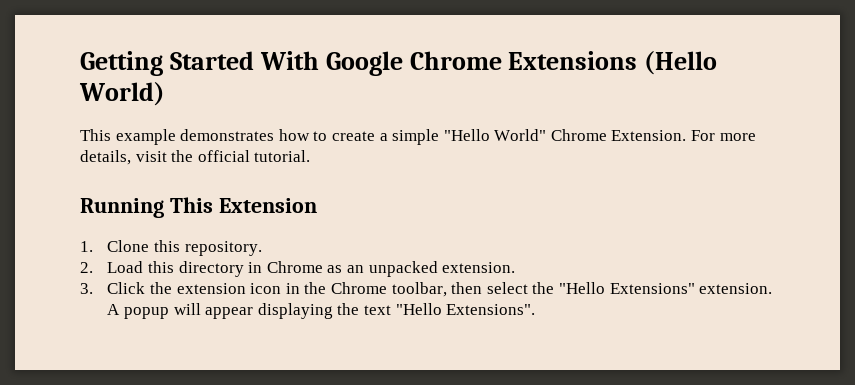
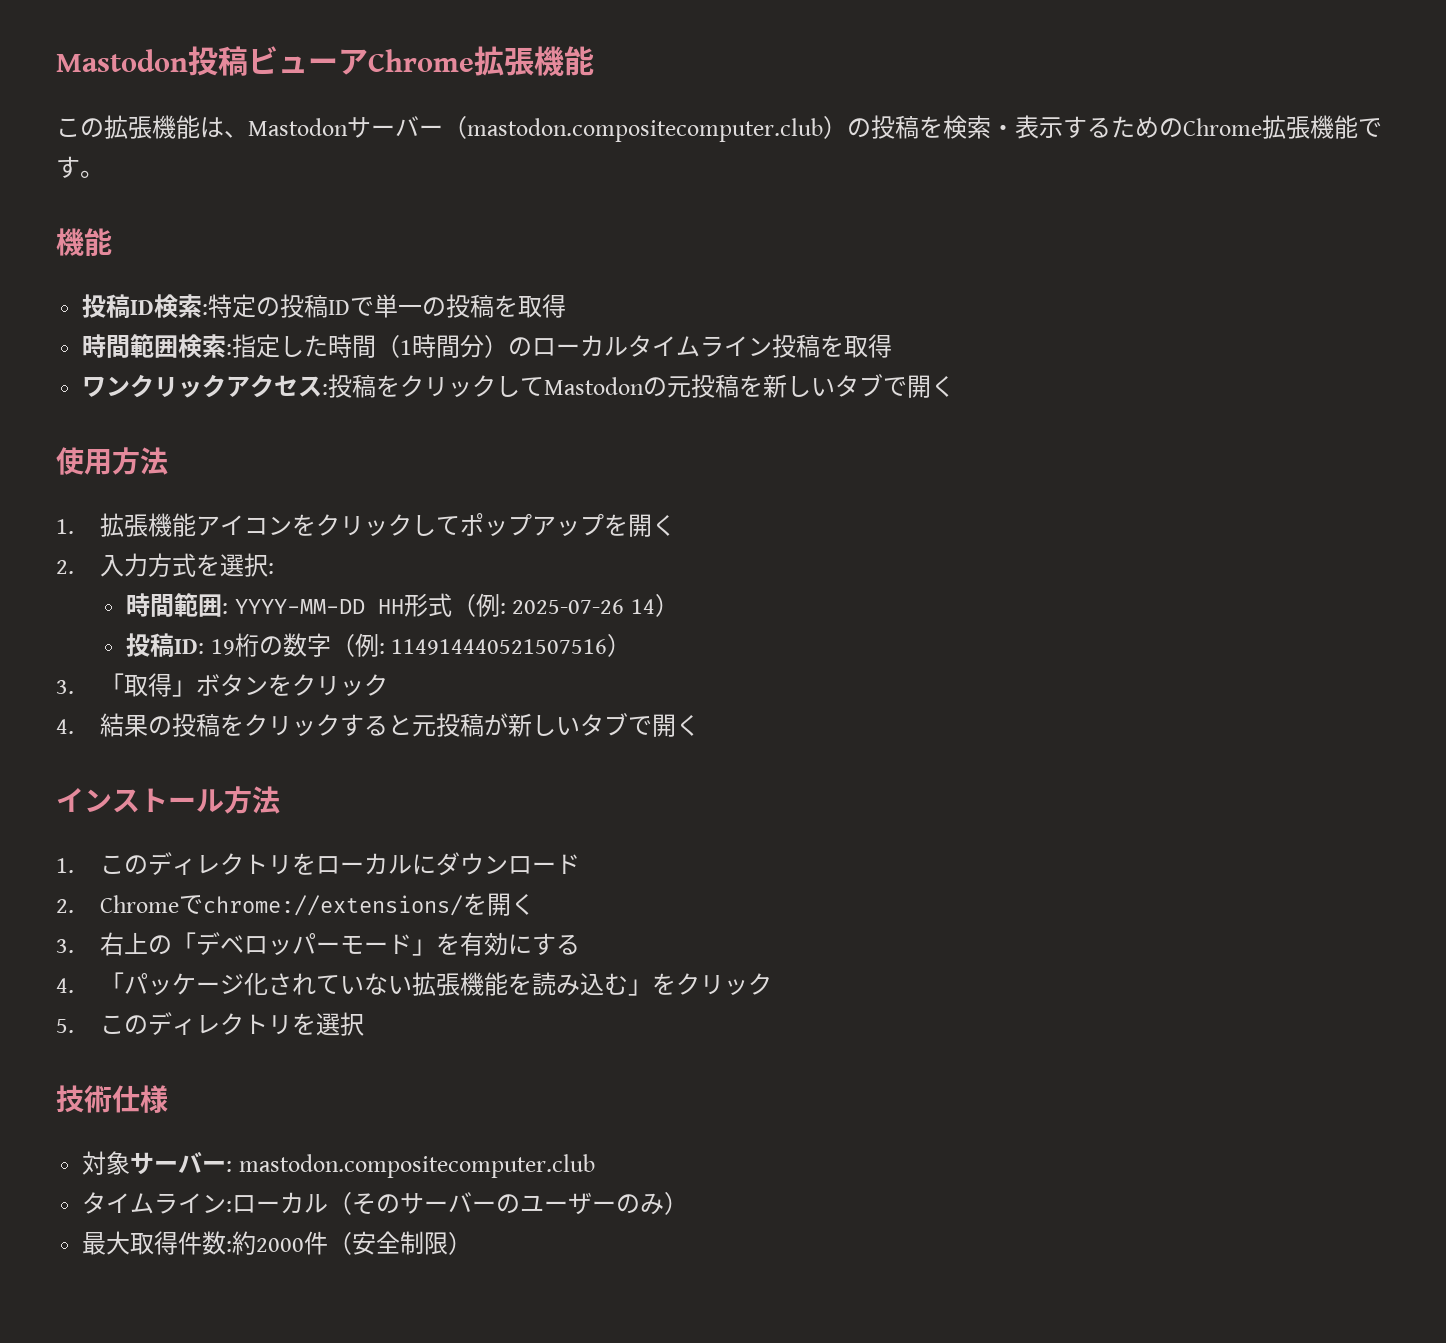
- Getting Started With Google Chrome Extensions (Hello World)
- This example demonstrates how to create a simple "Hello World" Chrome Extension. For more details, visit the official tutorial.
- Running This Extension
- 1. Clone this repository.
- 2. Load this directory in Chrome as an unpacked extension.
- 3. Click the extension icon in the Chrome toolbar, then select the "Hello Extensions" extension. A popup will appear displaying the text "Hello Extensions".
+ Mastodon投稿ビューアChrome拡張機能
+ この拡張機能は、Mastodonサーバー（mastodon.compositecomputer.club）の投稿を検索・表示するためのChrome拡張機能です。
+ 機能
+ 投稿ID検索:特定の投稿IDで単一の投稿を取得
+ 時間範囲検索:指定した時間（1時間分）のローカルタイムライン投稿を取得
+ ワンクリックアクセス:投稿をクリックしてMastodonの元投稿を新しいタブで開く
+ 使用方法
+ 1.拡張機能アイコンをクリックしてポップアップを開く
+ 2.入力方式を選択:
+ 時間範囲: YYYY-MM-DD HH形式（例: 2025-07-26 14）
+ 投稿ID: 19桁の数字（例: 114914440521507516）
+ 3.「取得」ボタンをクリック
+ 4.結果の投稿をクリックすると元投稿が新しいタブで開く
+ インストール方法
+ 1.このディレクトリをローカルにダウンロード
+ 2. Chromeでchrome://extensions/を開く
+ 3.右上の「デベロッパーモード」を有効にする
+ 4.「パッケージ化されていない拡張機能を読み込む」をクリック
+ 5.このディレクトリを選択
+ 技術仕様
+ 対象サーバー: mastodon.compositecomputer.club
+ タイムライン:ローカル（そのサーバーのユーザーのみ）
+ 最大取得件数:約2000件（安全制限）

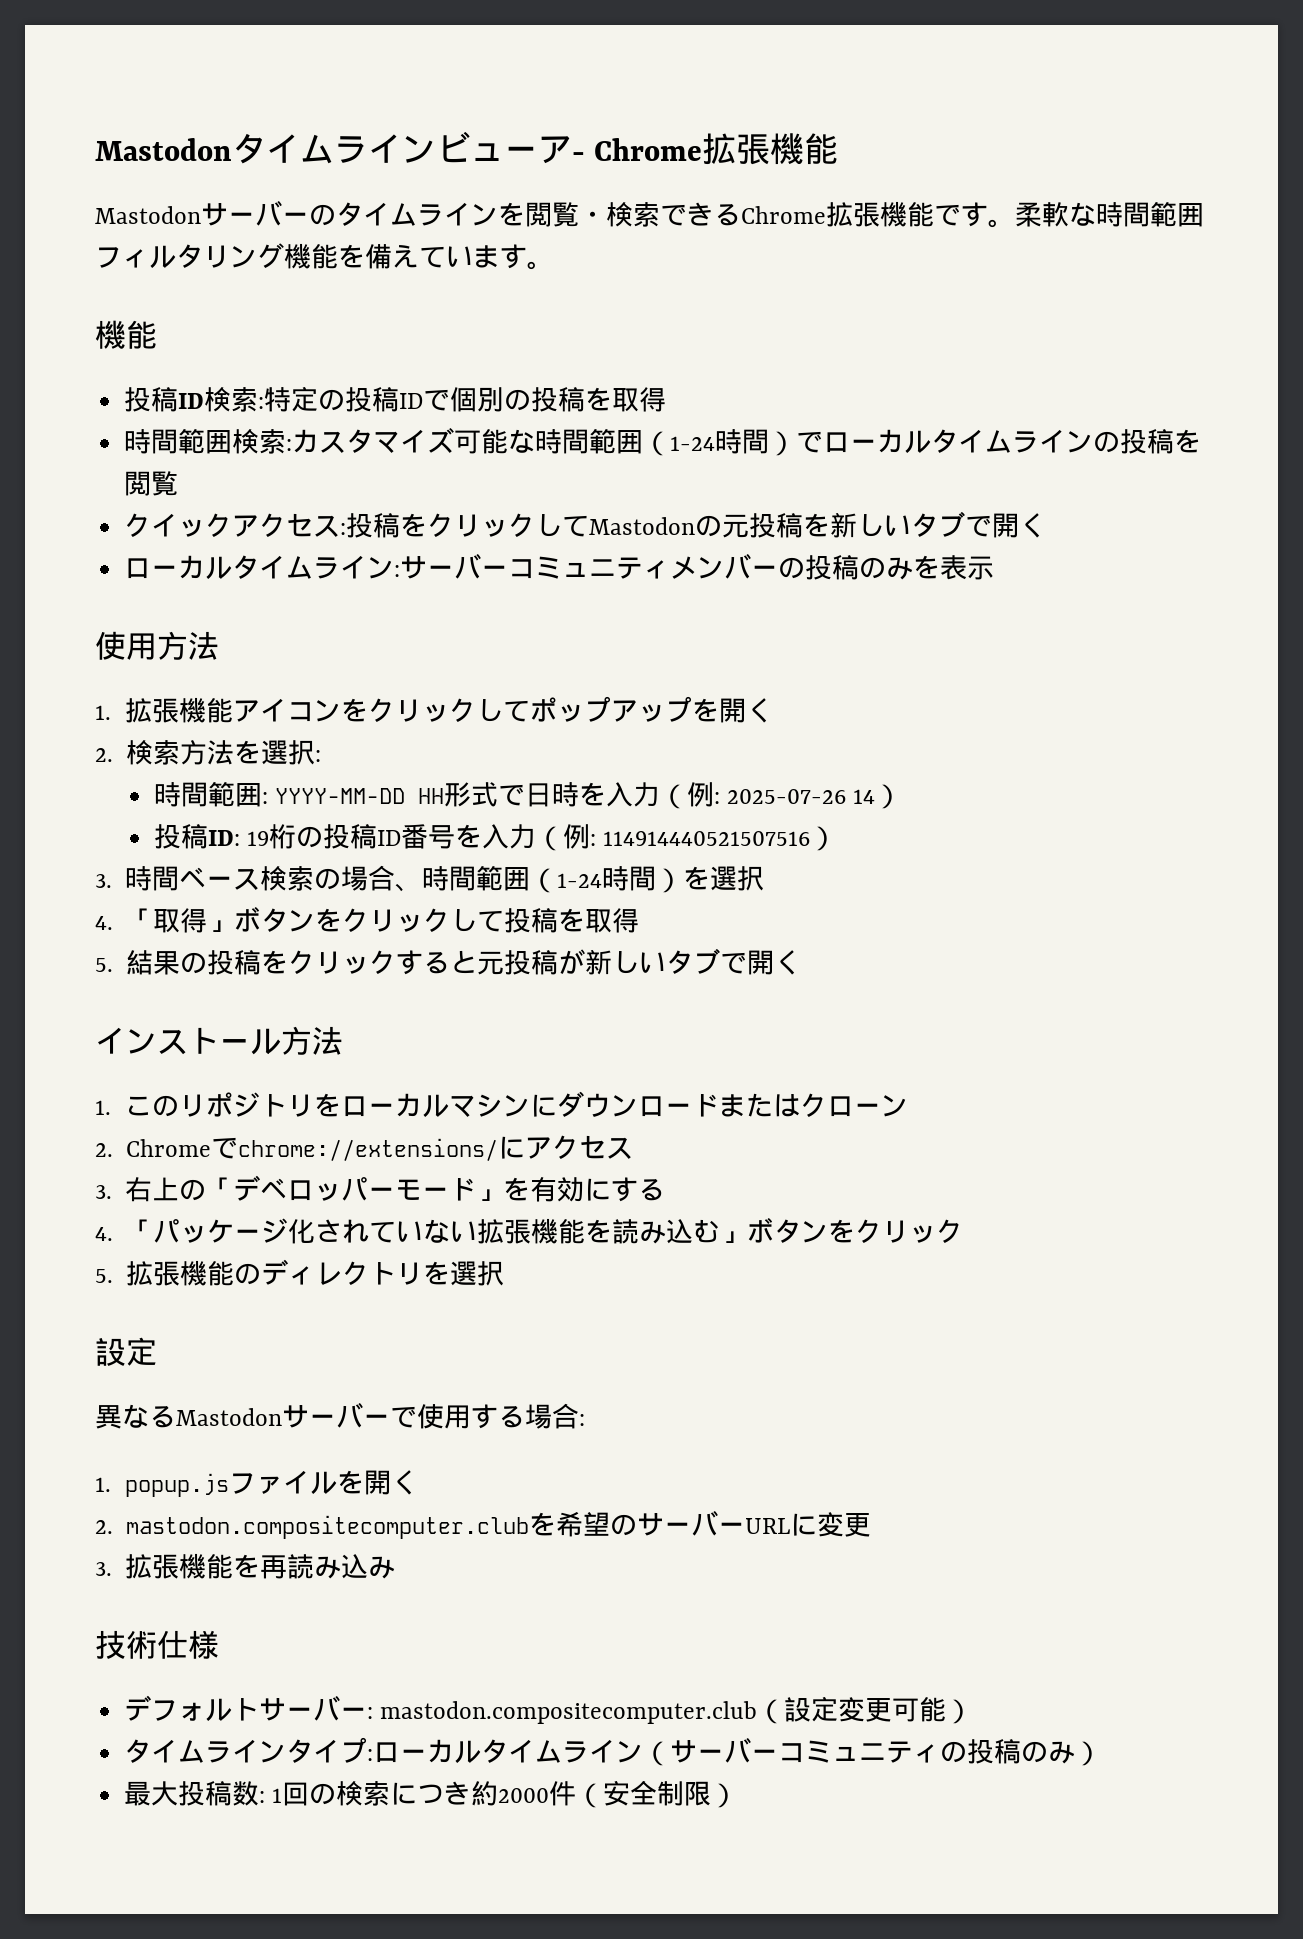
- Mastodon投稿ビューアChrome拡張機能
+ Mastodonタイムラインビューア- Chrome拡張機能
- この拡張機能は、Mastodonサーバー（mastodon.compositecomputer.club）の投稿を検索・表示するためのChrome拡張機能です。
+ Mastodonサーバーのタイムラインを閲覧・検索できるChrome拡張機能です。柔軟な時間範囲フィルタリング機能を備えています。
- 投稿ID検索:特定の投稿IDで単一の投稿を取得
+ 投稿ID検索:特定の投稿IDで個別の投稿を取得
- 時間範囲検索:指定した時間（1時間分）のローカルタイムライン投稿を取得
- ワンクリックアクセス:投稿をクリックしてMastodonの元投稿を新しいタブで開く
+ 時間範囲検索:カスタマイズ可能な時間範囲（1-24時間）でローカルタイムラインの投稿を閲覧
+ クイックアクセス:投稿をクリックしてMastodonの元投稿を新しいタブで開く
+ ローカルタイムライン:サーバーコミュニティメンバーの投稿のみを表示
- 2.入力方式を選択:
+ 2.検索方法を選択:
- 時間範囲: YYYY-MM-DD HH形式（例: 2025-07-26 14）
+ 時間範囲: YYYY-MM-DD HH形式で日時を入力（例: 2025-07-26 14）
- 投稿ID: 19桁の数字（例: 114914440521507516）
+ 投稿ID: 19桁の投稿ID番号を入力（例: 114914440521507516）
- 3.「取得」ボタンをクリック
- 4.結果の投稿をクリックすると元投稿が新しいタブで開く
+ 3.時間ベース検索の場合、時間範囲（1-24時間）を選択
+ 4.「取得」ボタンをクリックして投稿を取得
+ 5.結果の投稿をクリックすると元投稿が新しいタブで開く
- 1.このディレクトリをローカルにダウンロード
+ 1.このリポジトリをローカルマシンにダウンロードまたはクローン
- 2. Chromeでchrome://extensions/を開く
+ 2. Chromeでchrome://extensions/にアクセス
- 4.「パッケージ化されていない拡張機能を読み込む」をクリック
+ 4.「パッケージ化されていない拡張機能を読み込む」ボタンをクリック
- 5.このディレクトリを選択
+ 5.拡張機能のディレクトリを選択
+ 設定
+ 異なるMastodonサーバーで使用する場合:
+ 1. popup.jsファイルを開く
+ 2. mastodon.compositecomputer.clubを希望のサーバーURLに変更
+ 3.拡張機能を再読み込み
- 対象サーバー: mastodon.compositecomputer.club
- タイムライン:ローカル（そのサーバーのユーザーのみ）
- 最大取得件数:約2000件（安全制限）
+ デフォルトサーバー: mastodon.compositecomputer.club（設定変更可能）
+ タイムラインタイプ:ローカルタイムライン（サーバーコミュニティの投稿のみ）
+ 最大投稿数: 1回の検索につき約2000件（安全制限）

